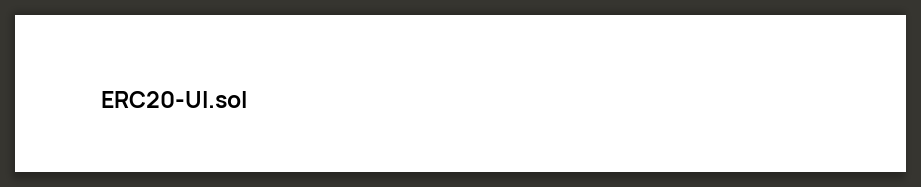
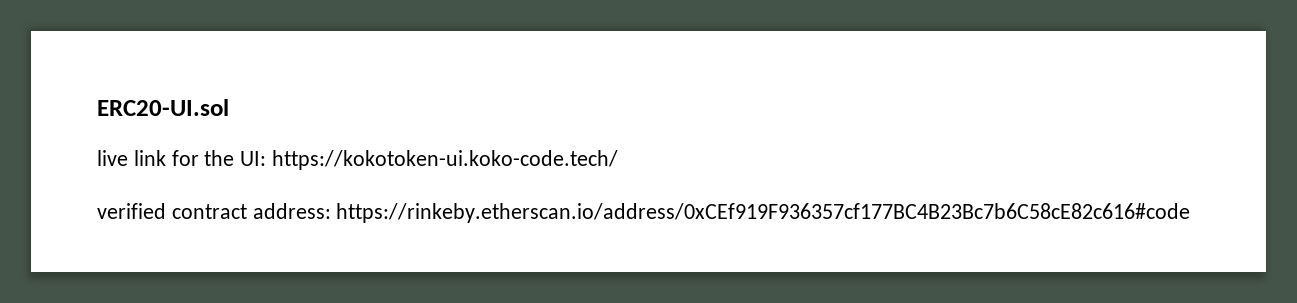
+ live link for the UI: https://kokotoken-ui.koko-code.tech/
+ verified contract address: https://rinkeby.etherscan.io/address/0xCEf919F936357cf177BC4B23Bc7b6C58cE82c616#code

